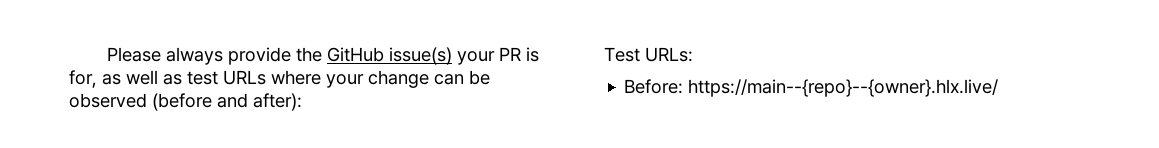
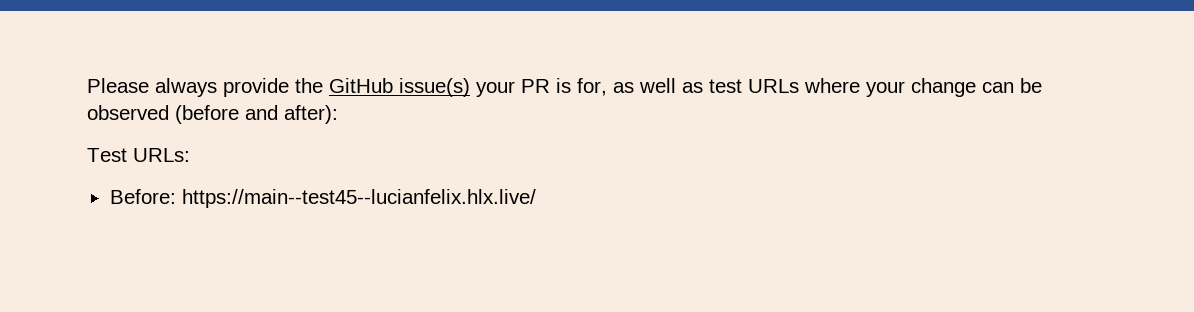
- Before: https://main--{repo}--{owner}.hlx.live/
+ Before: https://main--test45--lucianfelix.hlx.live/

